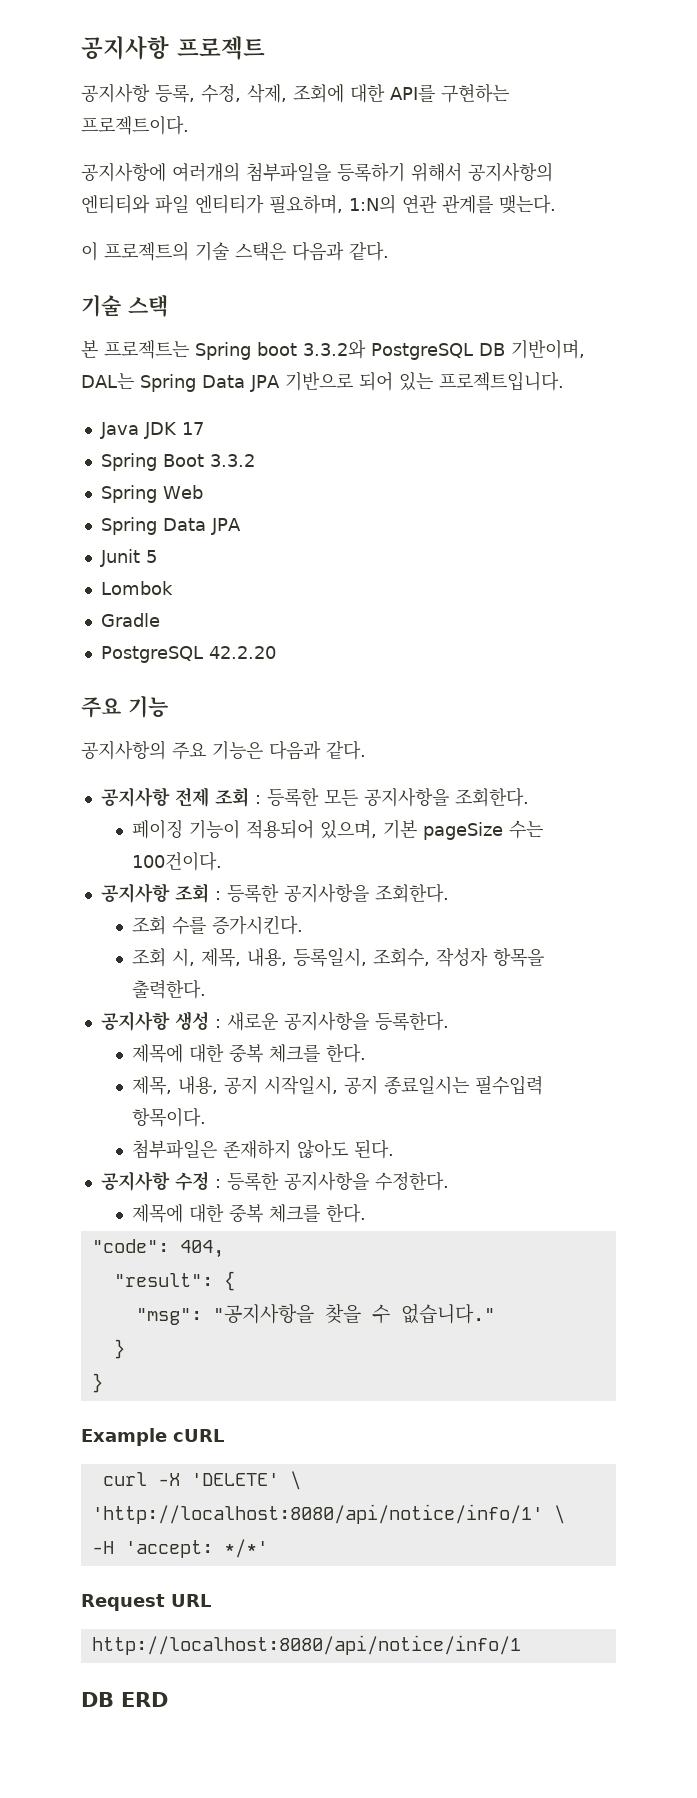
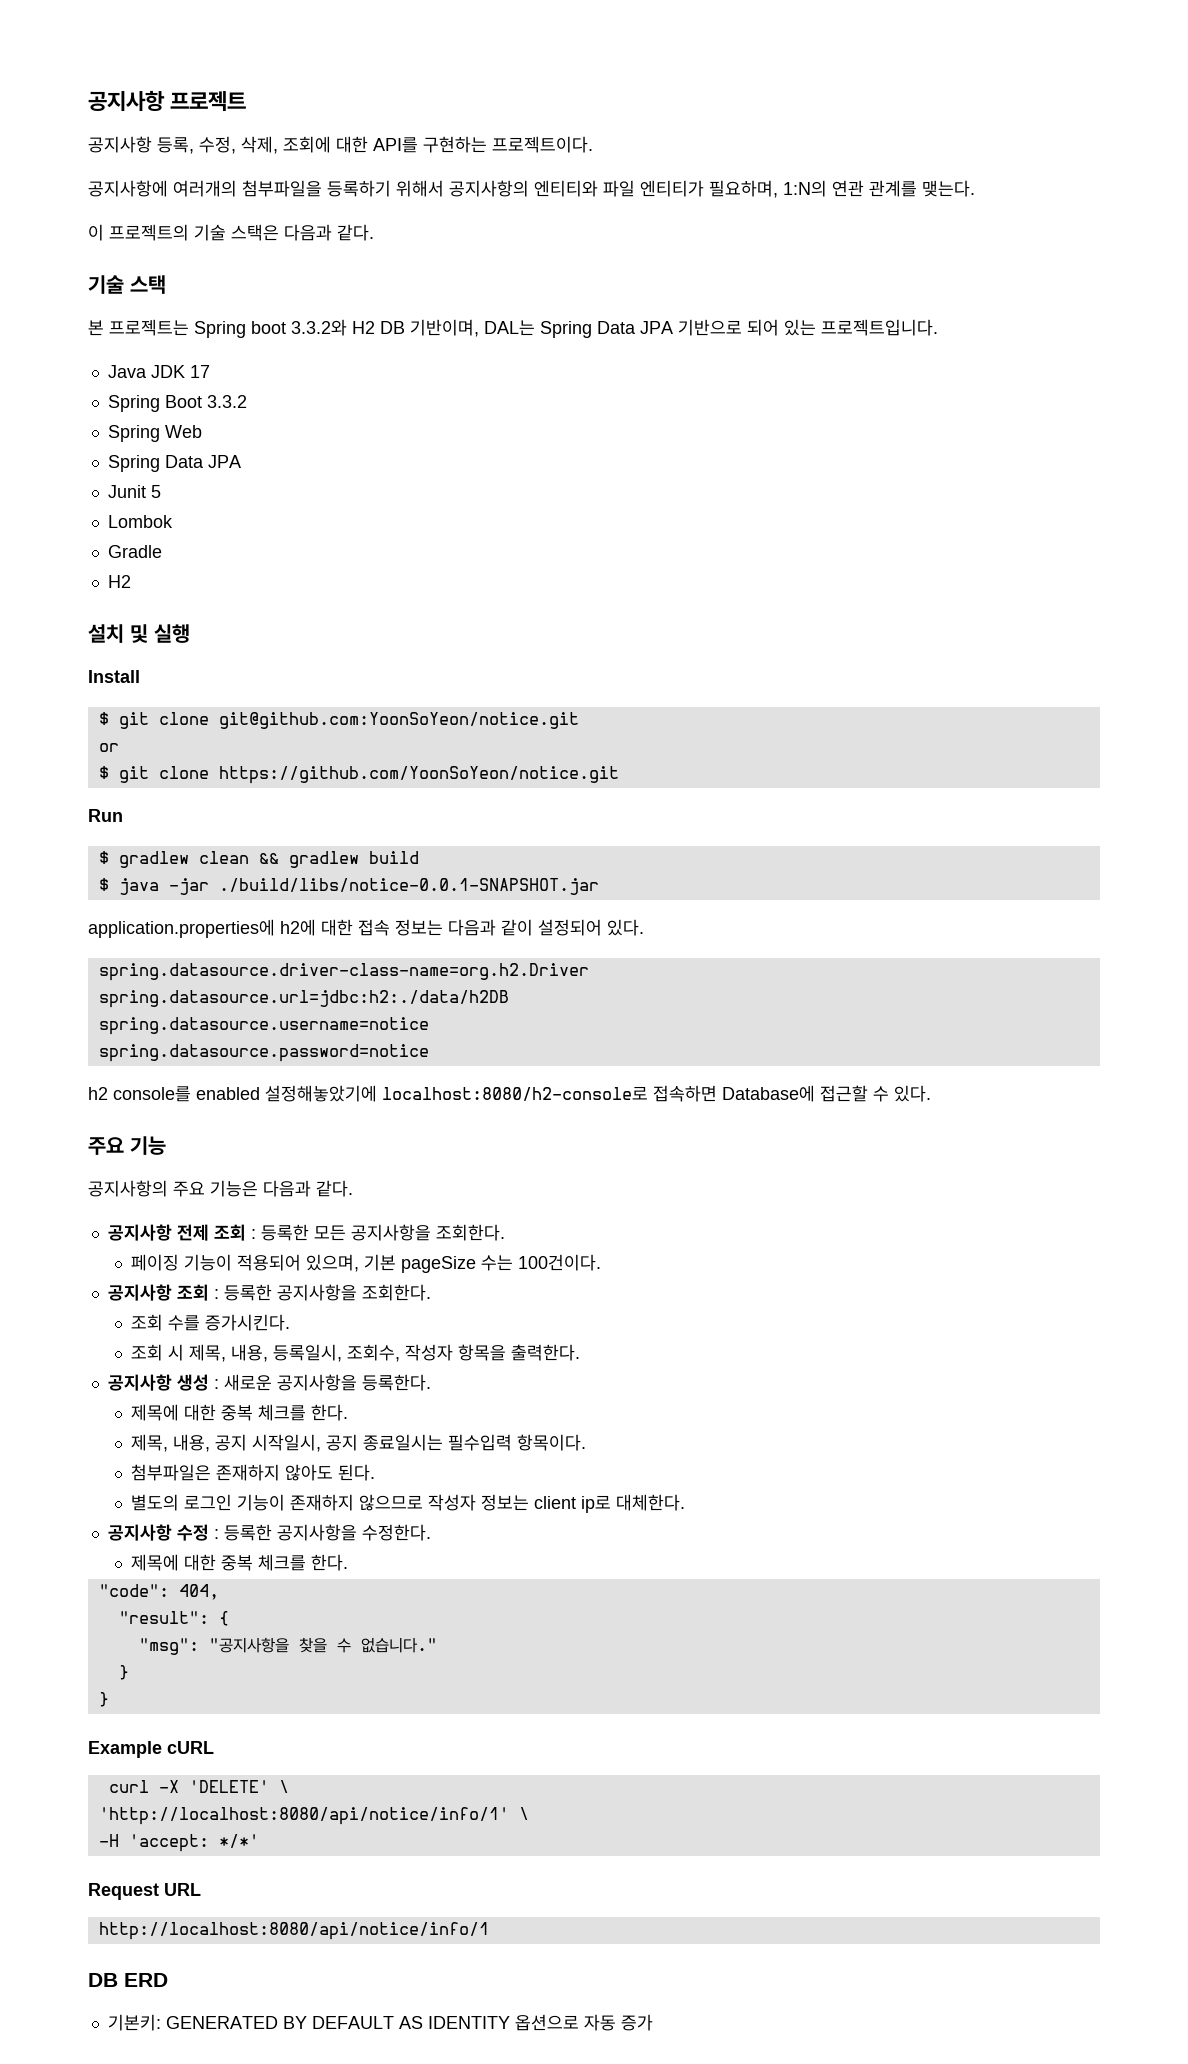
- 본 프로젝트는 Spring boot 3.3.2와 PostgreSQL DB 기반이며, DAL는 Spring Data JPA 기반으로 되어 있는 프로젝트입니다.
+ 본 프로젝트는 Spring boot 3.3.2와 H2 DB 기반이며, DAL는 Spring Data JPA 기반으로 되어 있는 프로젝트입니다.
  Gradle
- PostgreSQL 42.2.20
+ H2
+ 설치 및 실행
+ Install
+ $ git clone git@github.com:YoonSoYeon/notice.git
+ or
+ $ git clone https://github.com/YoonSoYeon/notice.git
+ Run
+ $ gradlew clean && gradlew build
+ $ java -jar ./build/libs/notice-0.0.1-SNAPSHOT.jar
+ application.properties에 h2에 대한 접속 정보는 다음과 같이 설정되어 있다.
+ spring.datasource.driver-class-name=org.h2.Driver
+ spring.datasource.url=jdbc:h2:./data/h2DB
+ spring.datasource.username=notice
+ spring.datasource.password=notice
+ h2 console를 enabled 설정해놓았기에 localhost:8080/h2-console로 접속하면 Database에 접근할 수 있다.
- 조회 시, 제목, 내용, 등록일시, 조회수, 작성자 항목을 출력한다.
+ 조회 시 제목, 내용, 등록일시, 조회수, 작성자 항목을 출력한다.
+ 별도의 로그인 기능이 존재하지 않으므로 작성자 정보는 client ip로 대체한다.
+ 기본키: GENERATED BY DEFAULT AS IDENTITY 옵션으로 자동 증가

